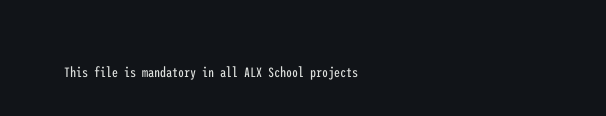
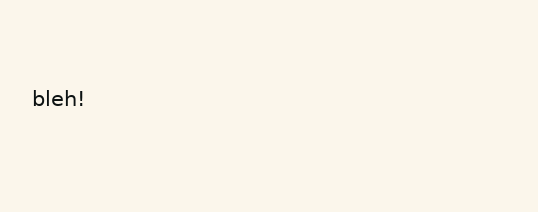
- This file is mandatory in all ALX School projects
+ bleh!

